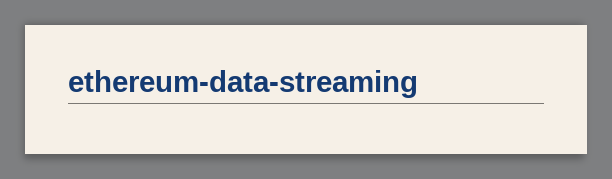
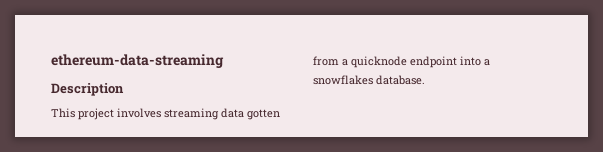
+ Description
+ This project involves streaming data gotten from a quicknode endpoint into a snowflakes database.

